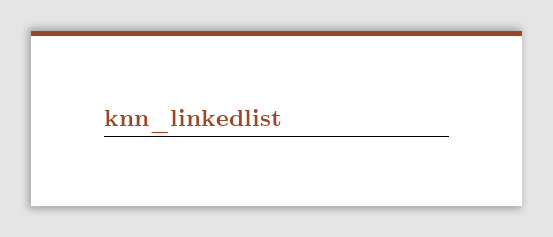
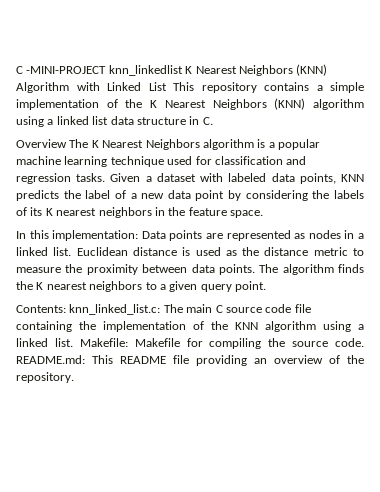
- knn_linkedlist
+ C -MINI-PROJECT knn_linkedlist K Nearest Neighbors (KNN) Algorithm with Linked List This repository contains a simple implementation of the K Nearest Neighbors (KNN) algorithm using a linked list data structure in C.
+ Overview The K Nearest Neighbors algorithm is a popular machine learning technique used for classification and regression tasks. Given a dataset with labeled data points, KNN predicts the label of a new data point by considering the labels of its K nearest neighbors in the feature space.
+ In this implementation: Data points are represented as nodes in a linked list. Euclidean distance is used as the distance metric to measure the proximity between data points. The algorithm finds the K nearest neighbors to a given query point.
+ Contents: knn_linked_list.c: The main C source code file containing the implementation of the KNN algorithm using a linked list. Makefile: Makefile for compiling the source code. README.md: This README file providing an overview of the repository.

